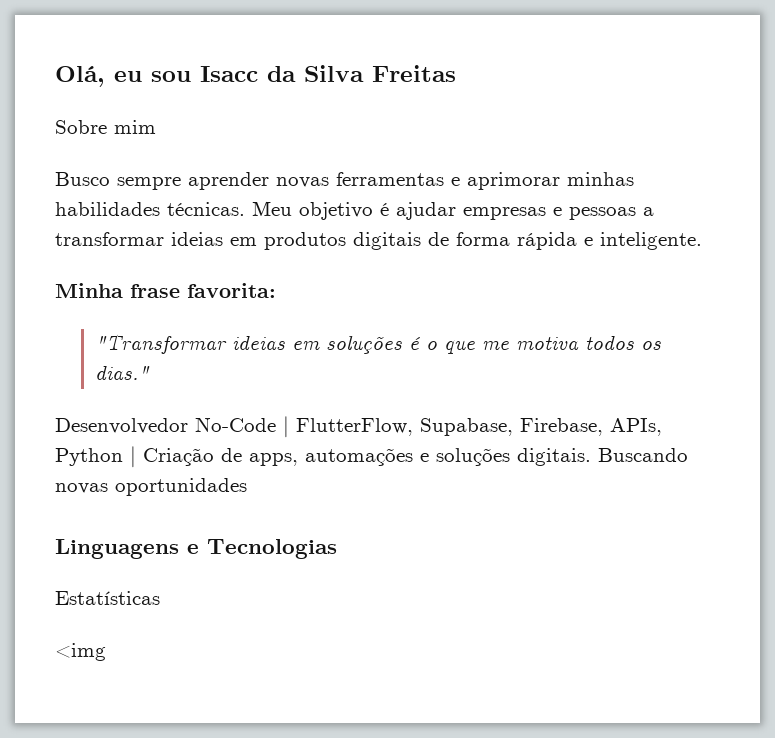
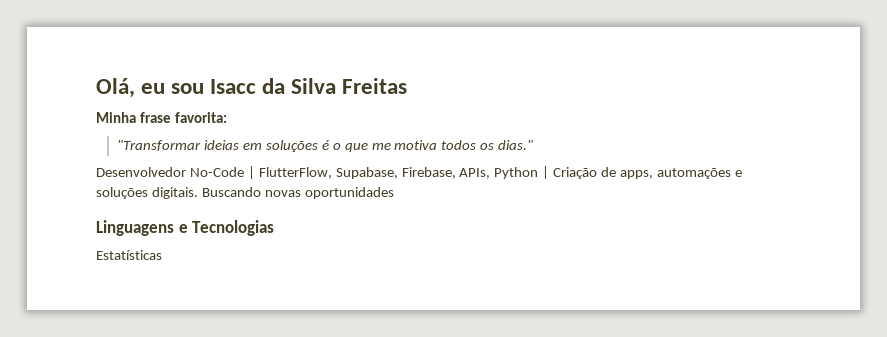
- Sobre mim
- Busco sempre aprender novas ferramentas e aprimorar minhas habilidades técnicas. Meu objetivo é ajudar empresas e pessoas a transformar ideias em produtos digitais de forma rápida e inteligente.
- <img

